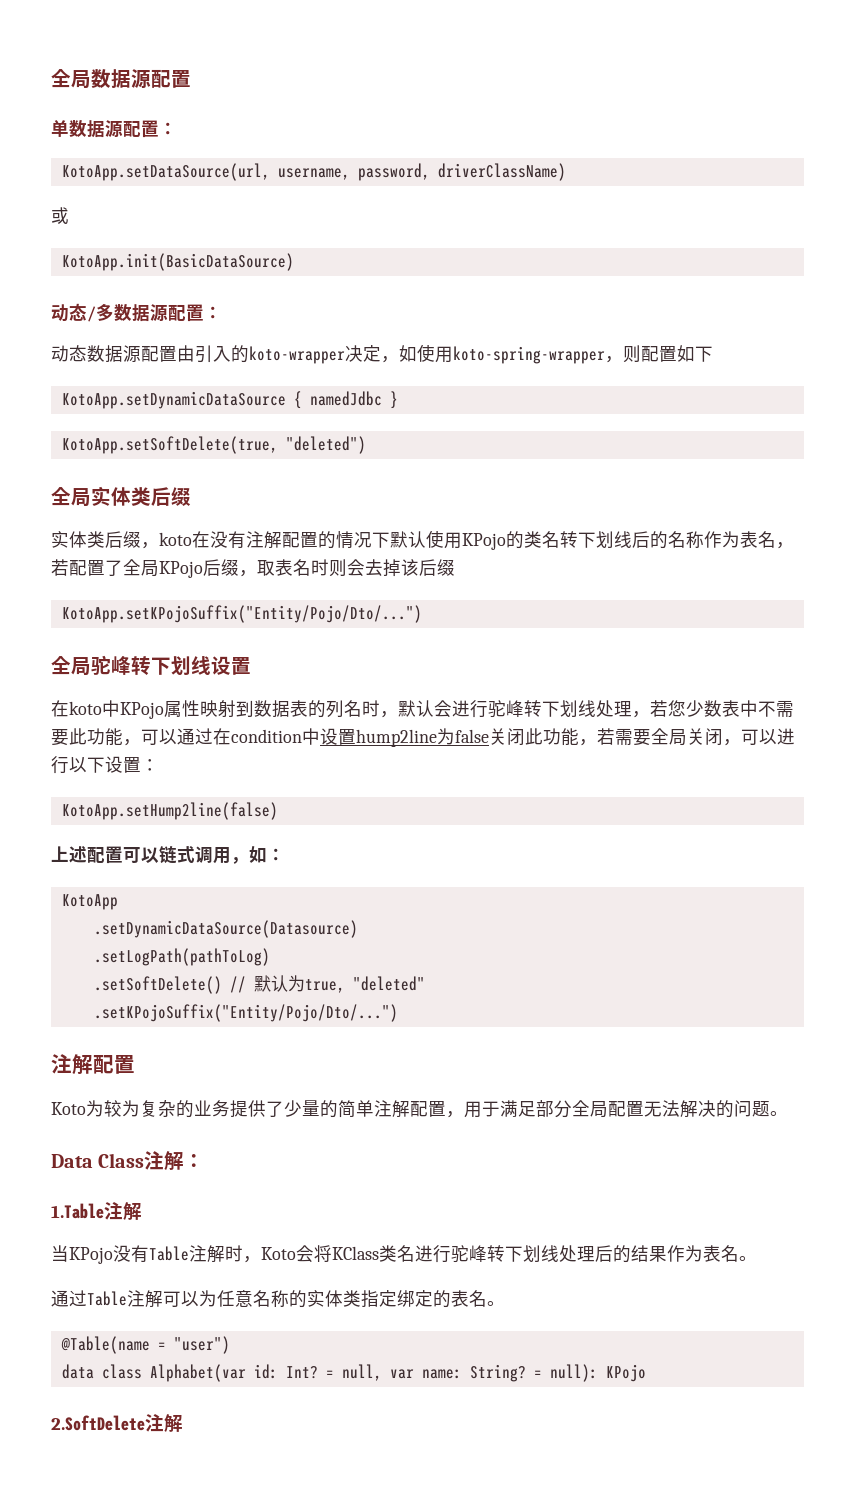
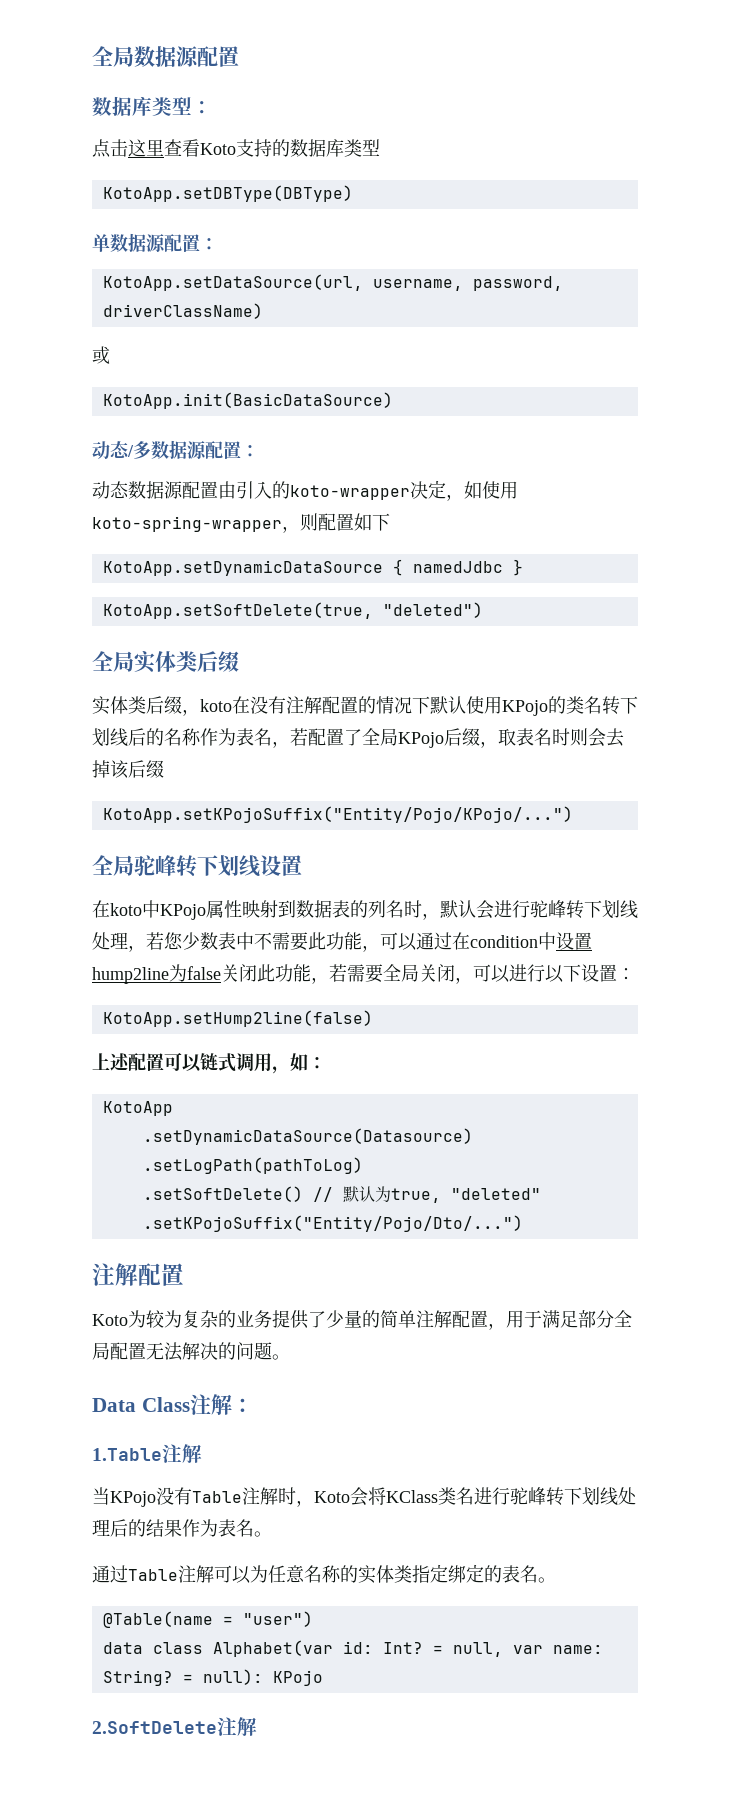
+ 数据库类型：
+ 点击这里查看Koto支持的数据库类型
+ KotoApp.setDBType(DBType)
- KotoApp.setKPojoSuffix("Entity/Pojo/Dto/...")
+ KotoApp.setKPojoSuffix("Entity/Pojo/KPojo/...")

